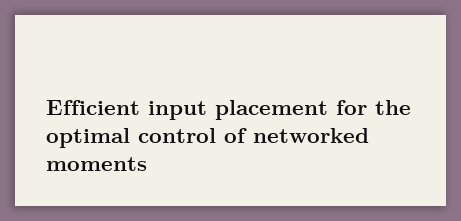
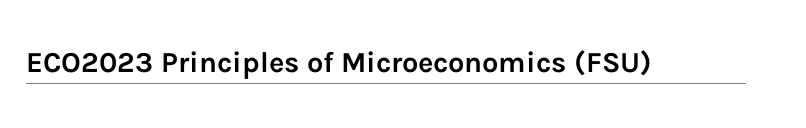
- Efficient input placement for the optimal control of networked moments
+ ECO2023 Principles of Microeconomics (FSU)

